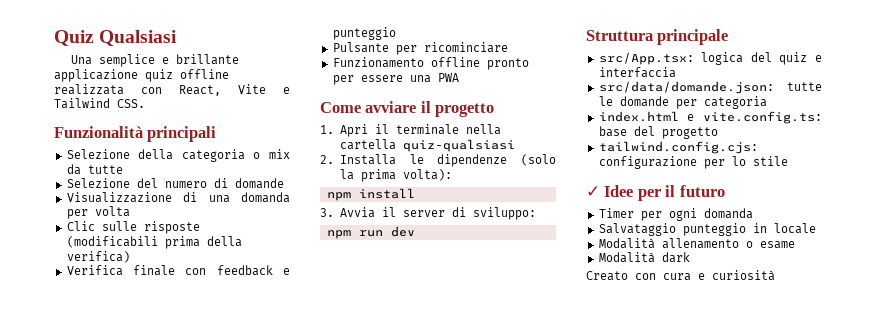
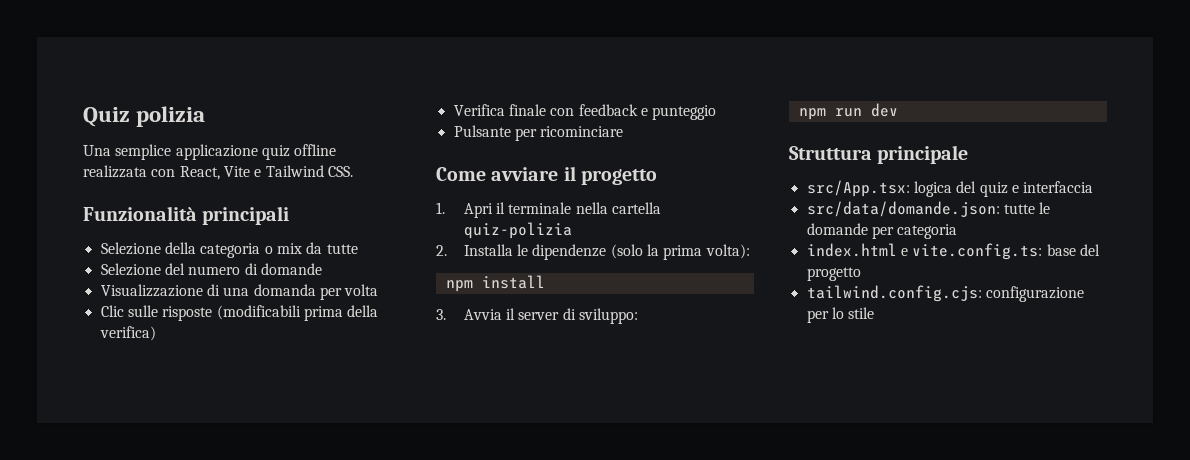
- Quiz Qualsiasi
+ Quiz polizia
- Una semplice e brillante applicazione quiz offline realizzata con React, Vite e Tailwind CSS.
+ Una semplice applicazione quiz offline realizzata con React, Vite e Tailwind CSS.
- Funzionamento offline pronto per essere una PWA
- 1. Apri il terminale nella cartella quiz-qualsiasi
+ 1. Apri il terminale nella cartella quiz-polizia
- ✓ Idee per il futuro
- Timer per ogni domanda
- Salvataggio punteggio in locale
- Modalità allenamento o esame
- Modalità dark
- Creato con cura e curiosità

